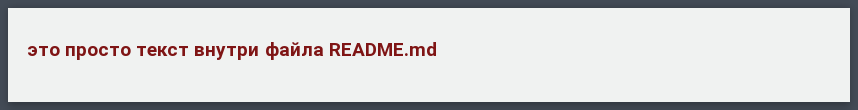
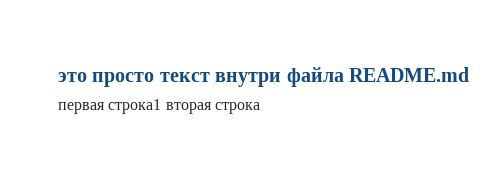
+ первая строка1 вторая строка

